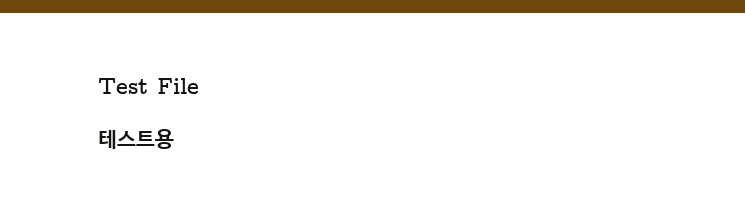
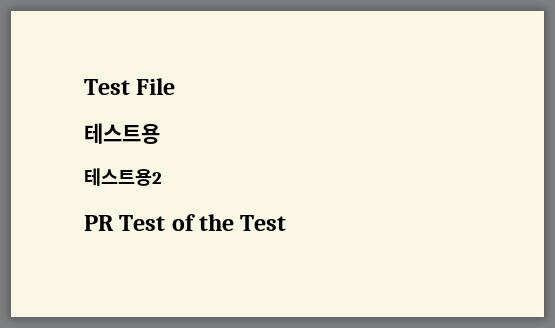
+ 테스트용2
+ PR Test of the Test

